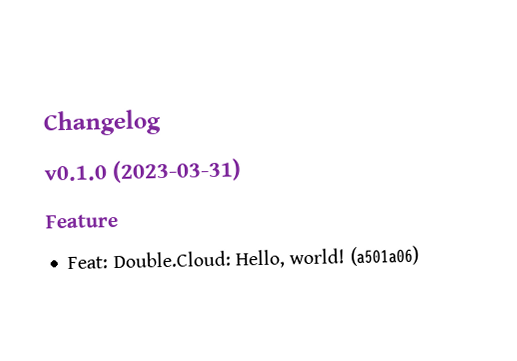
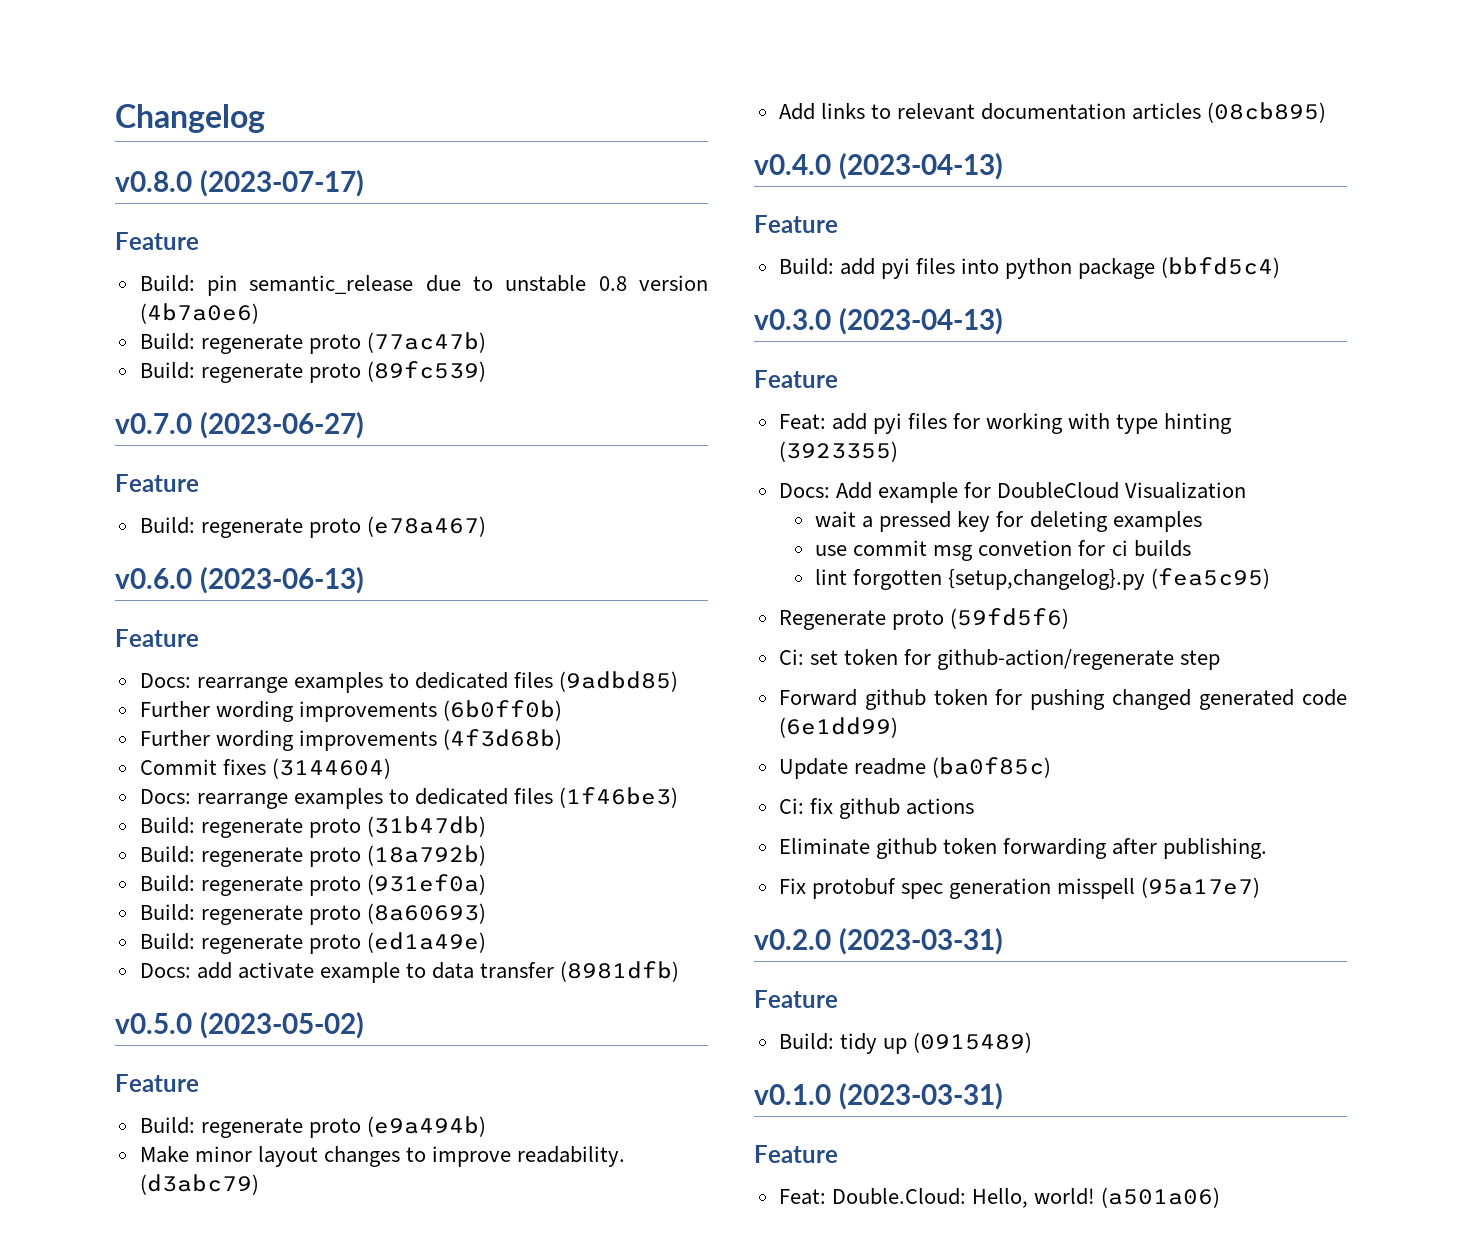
+ v0.8.0 (2023-07-17)
+ Feature
+ Build: pin semantic_release due to unstable 0.8 version (4b7a0e6)
+ Build: regenerate proto (77ac47b)
+ Build: regenerate proto (89fc539)
+ v0.7.0 (2023-06-27)
+ Feature
+ Build: regenerate proto (e78a467)
+ v0.6.0 (2023-06-13)
+ Feature
+ Docs: rearrange examples to dedicated files (9adbd85)
+ Further wording improvements (6b0ff0b)
+ Further wording improvements (4f3d68b)
+ Commit fixes (3144604)
+ Docs: rearrange examples to dedicated files (1f46be3)
+ Build: regenerate proto (31b47db)
+ Build: regenerate proto (18a792b)
+ Build: regenerate proto (931ef0a)
+ Build: regenerate proto (8a60693)
+ Build: regenerate proto (ed1a49e)
+ Docs: add activate example to data transfer (8981dfb)
+ v0.5.0 (2023-05-02)
+ Feature
+ Build: regenerate proto (e9a494b)
+ Make minor layout changes to improve readability. (d3abc79)
+ Add links to relevant documentation articles (08cb895)
+ v0.4.0 (2023-04-13)
+ Feature
+ Build: add pyi files into python package (bbfd5c4)
+ v0.3.0 (2023-04-13)
+ Feature
+ Feat: add pyi files for working with type hinting (3923355)
+ Docs: Add example for DoubleCloud Visualization
+ wait a pressed key for deleting examples
+ use commit msg convetion for ci builds
+ lint forgotten {setup,changelog}.py (fea5c95)
+ Regenerate proto (59fd5f6)
+ Ci: set token for github-action/regenerate step
+ Forward github token for pushing changed generated code (6e1dd99)
+ Update readme (ba0f85c)
+ Ci: fix github actions
+ Eliminate github token forwarding after publishing.
+ Fix protobuf spec generation misspell (95a17e7)
+ v0.2.0 (2023-03-31)
+ Feature
+ Build: tidy up (0915489)

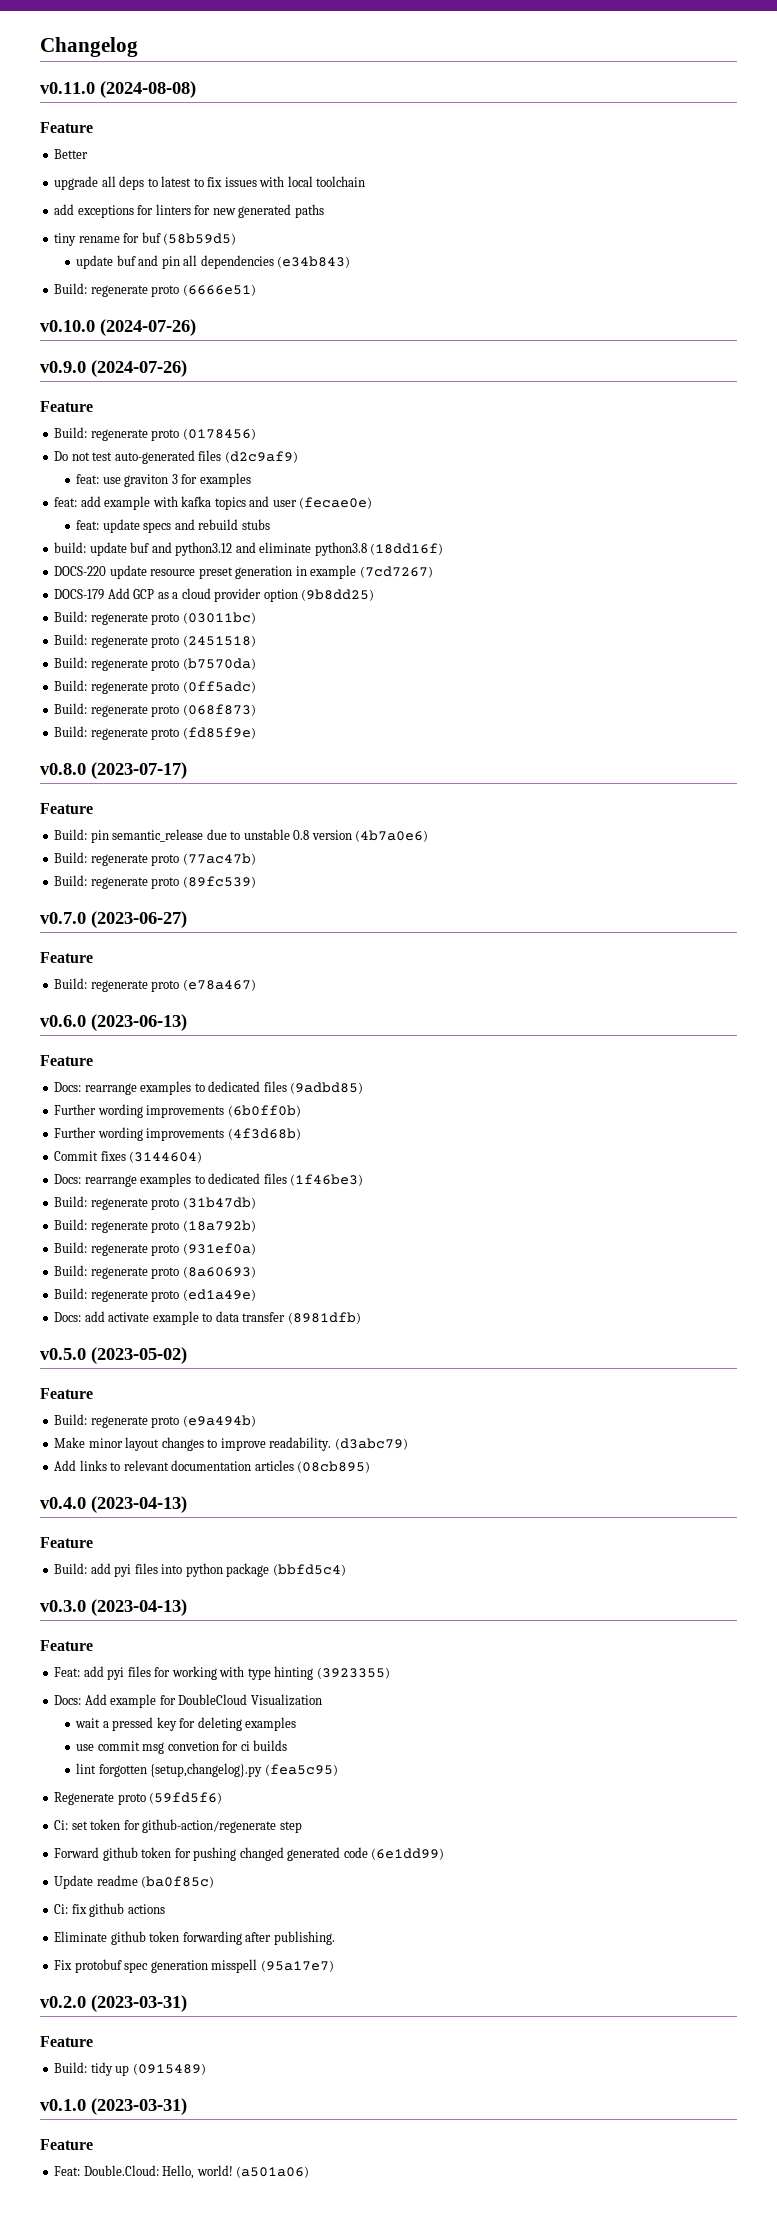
+ v0.11.0 (2024-08-08)
+ Feature
+ Better
+ upgrade all deps to latest to fix issues with local toolchain
+ add exceptions for linters for new generated paths
+ tiny rename for buf (58b59d5)
+ update buf and pin all dependencies (e34b843)
+ Build: regenerate proto (6666e51)
+ v0.10.0 (2024-07-26)
+ v0.9.0 (2024-07-26)
+ Feature
+ Build: regenerate proto (0178456)
+ Do not test auto-generated files (d2c9af9)
+ feat: use graviton 3 for examples
+ feat: add example with kafka topics and user (fecae0e)
+ feat: update specs and rebuild stubs
+ build: update buf and python3.12 and eliminate python3.8 (18dd16f)
+ DOCS-220 update resource preset generation in example (7cd7267)
+ DOCS-179 Add GCP as a cloud provider option (9b8dd25)
+ Build: regenerate proto (03011bc)
+ Build: regenerate proto (2451518)
+ Build: regenerate proto (b7570da)
+ Build: regenerate proto (0ff5adc)
+ Build: regenerate proto (068f873)
+ Build: regenerate proto (fd85f9e)

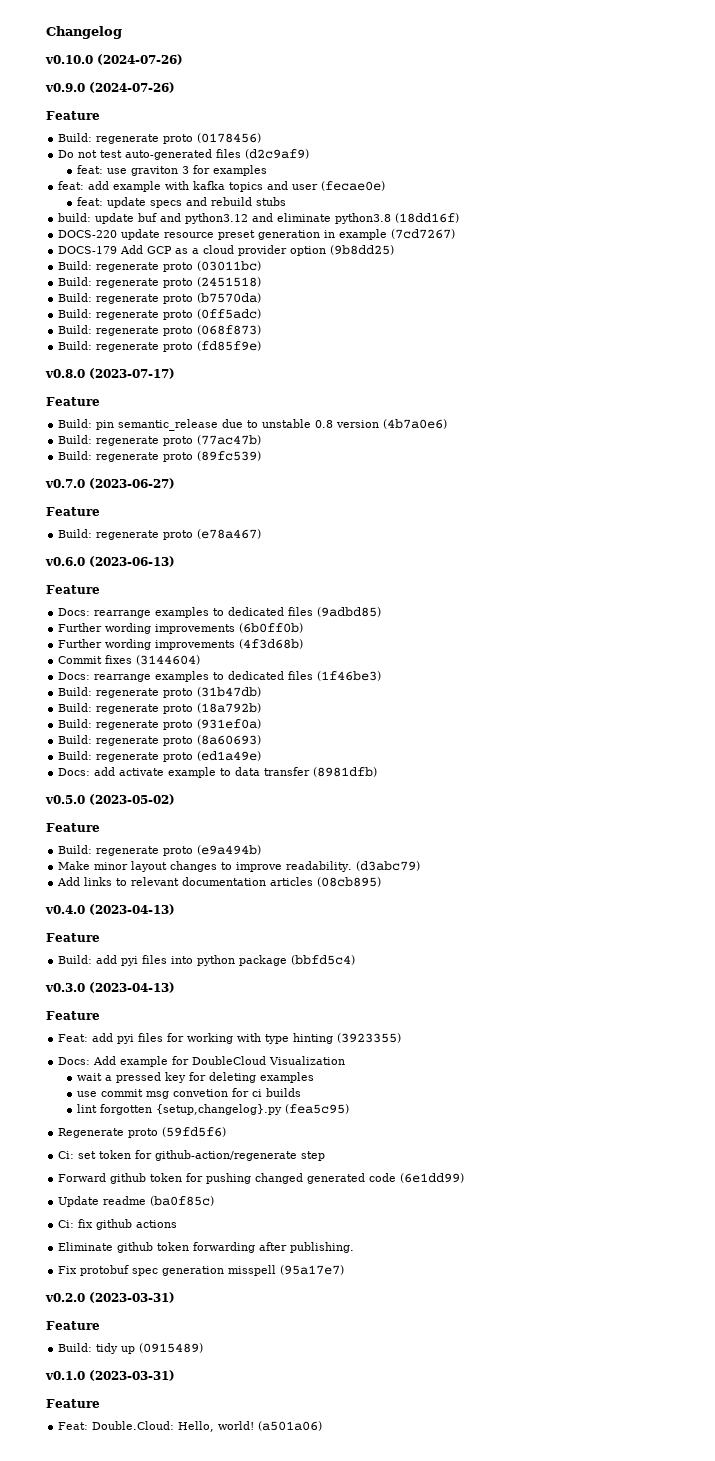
- v0.11.0 (2024-08-08)
- Feature
- Better
- upgrade all deps to latest to fix issues with local toolchain
- add exceptions for linters for new generated paths
- tiny rename for buf (58b59d5)
- update buf and pin all dependencies (e34b843)
- Build: regenerate proto (6666e51)

